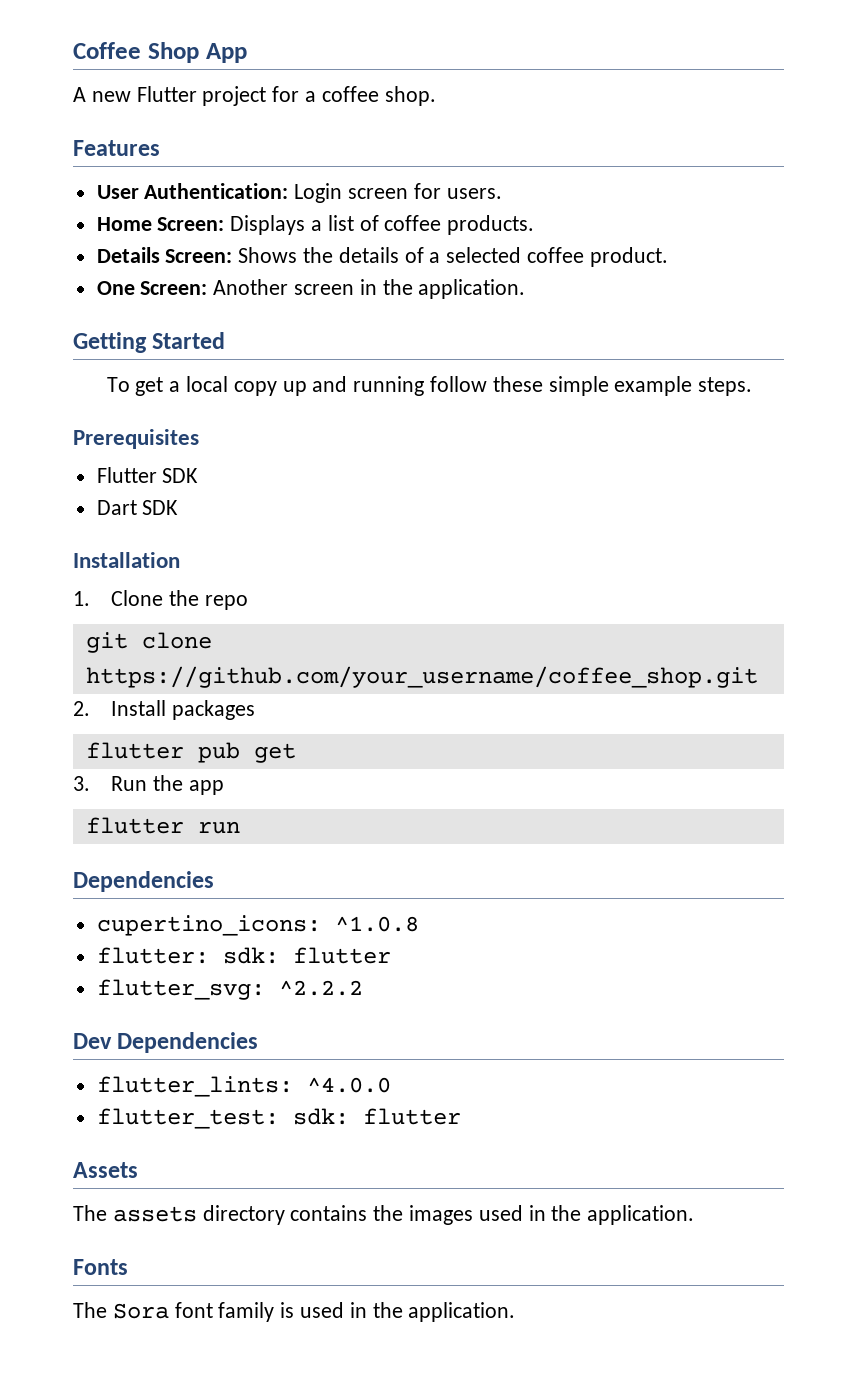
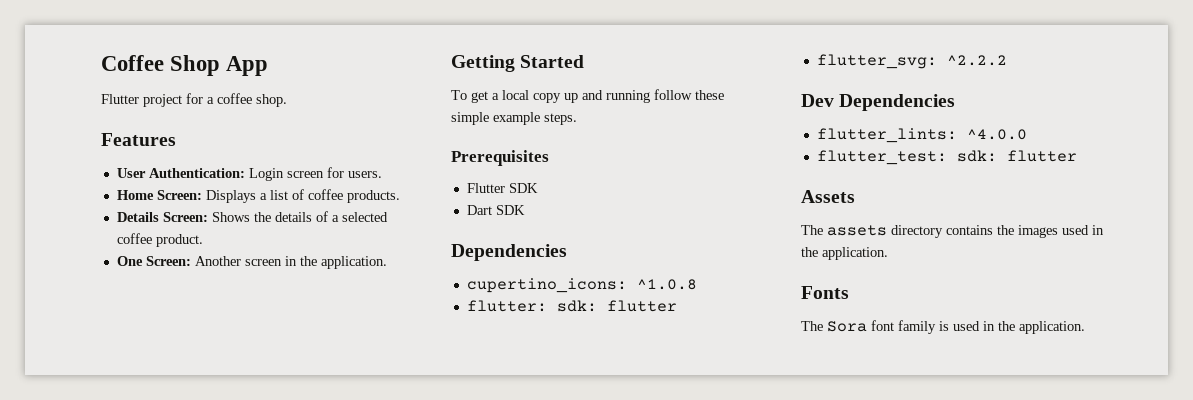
- A new Flutter project for a coffee shop.
+ Flutter project for a coffee shop.
- Installation
- 1. Clone the repo
- git clone https://github.com/your_username/coffee_shop.git
- 2. Install packages
- flutter pub get
- 3. Run the app
- flutter run

